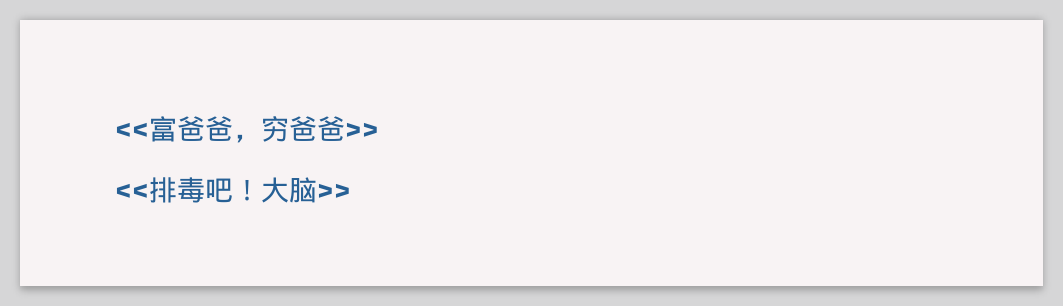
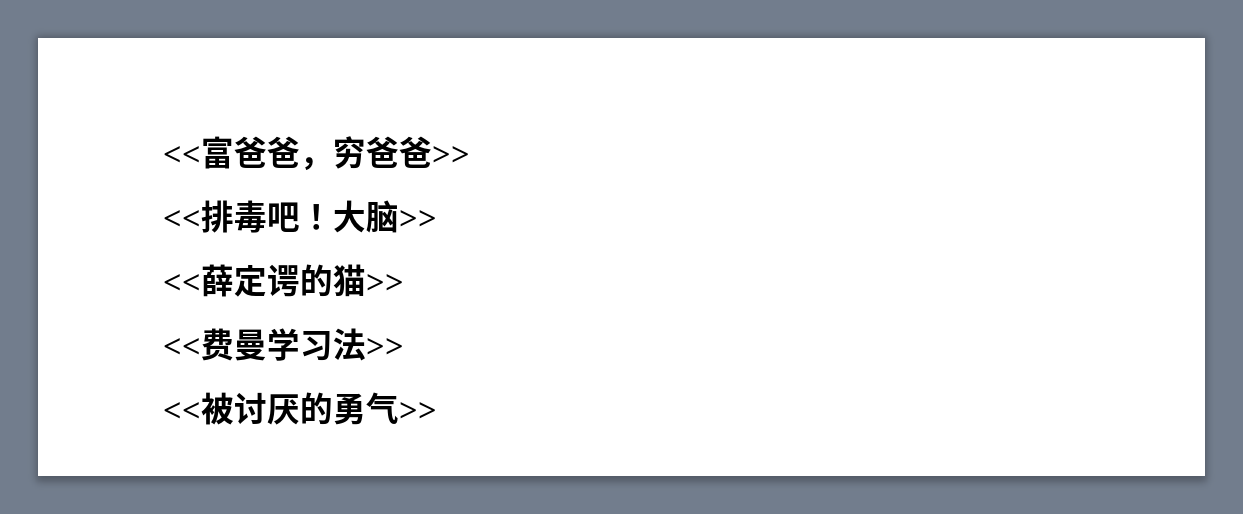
+ <<薛定谔的猫>>
+ <<费曼学习法>>
+ <<被讨厌的勇气>>

